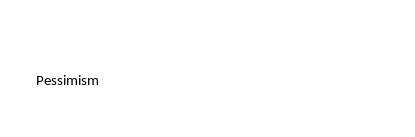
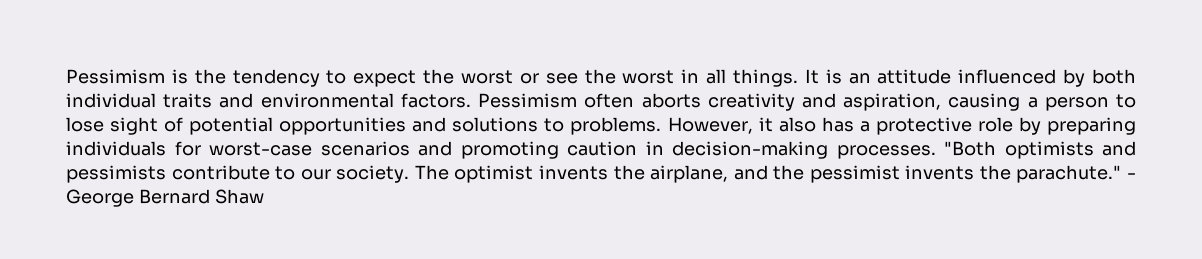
- Pessimism
+ Pessimism is the tendency to expect the worst or see the worst in all things. It is an attitude influenced by both individual traits and environmental factors. Pessimism often aborts creativity and aspiration, causing a person to lose sight of potential opportunities and solutions to problems. However, it also has a protective role by preparing individuals for worst-case scenarios and promoting caution in decision-making processes. "Both optimists and pessimists contribute to our society. The optimist invents the airplane, and the pessimist invents the parachute." - George Bernard Shaw

